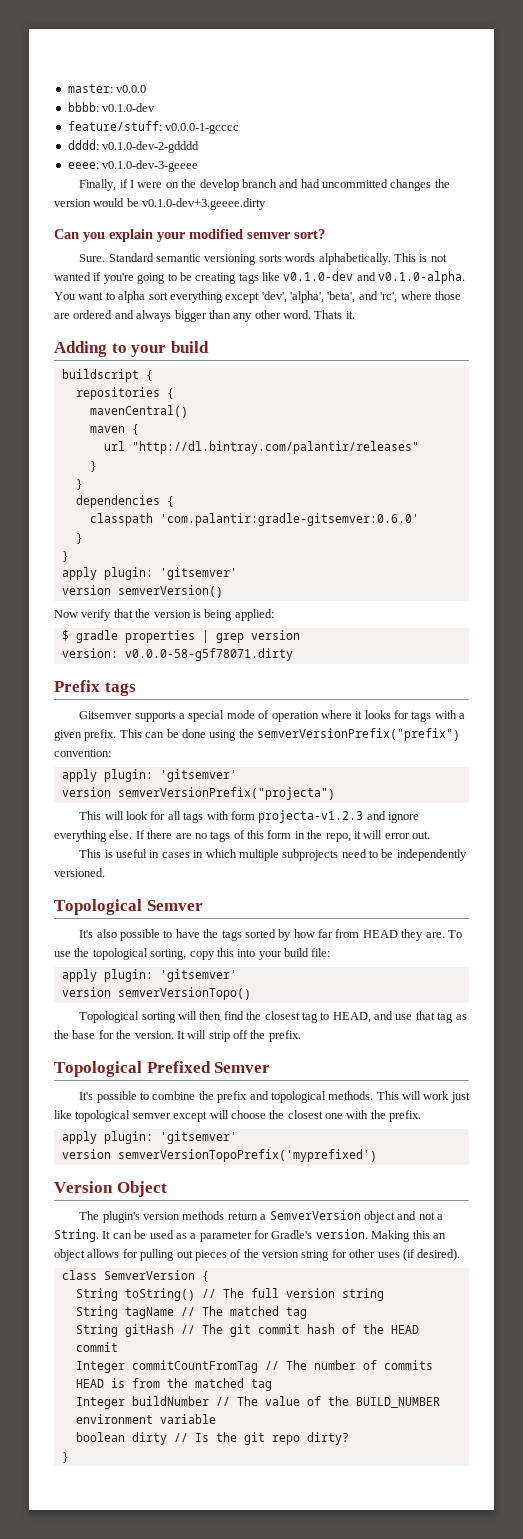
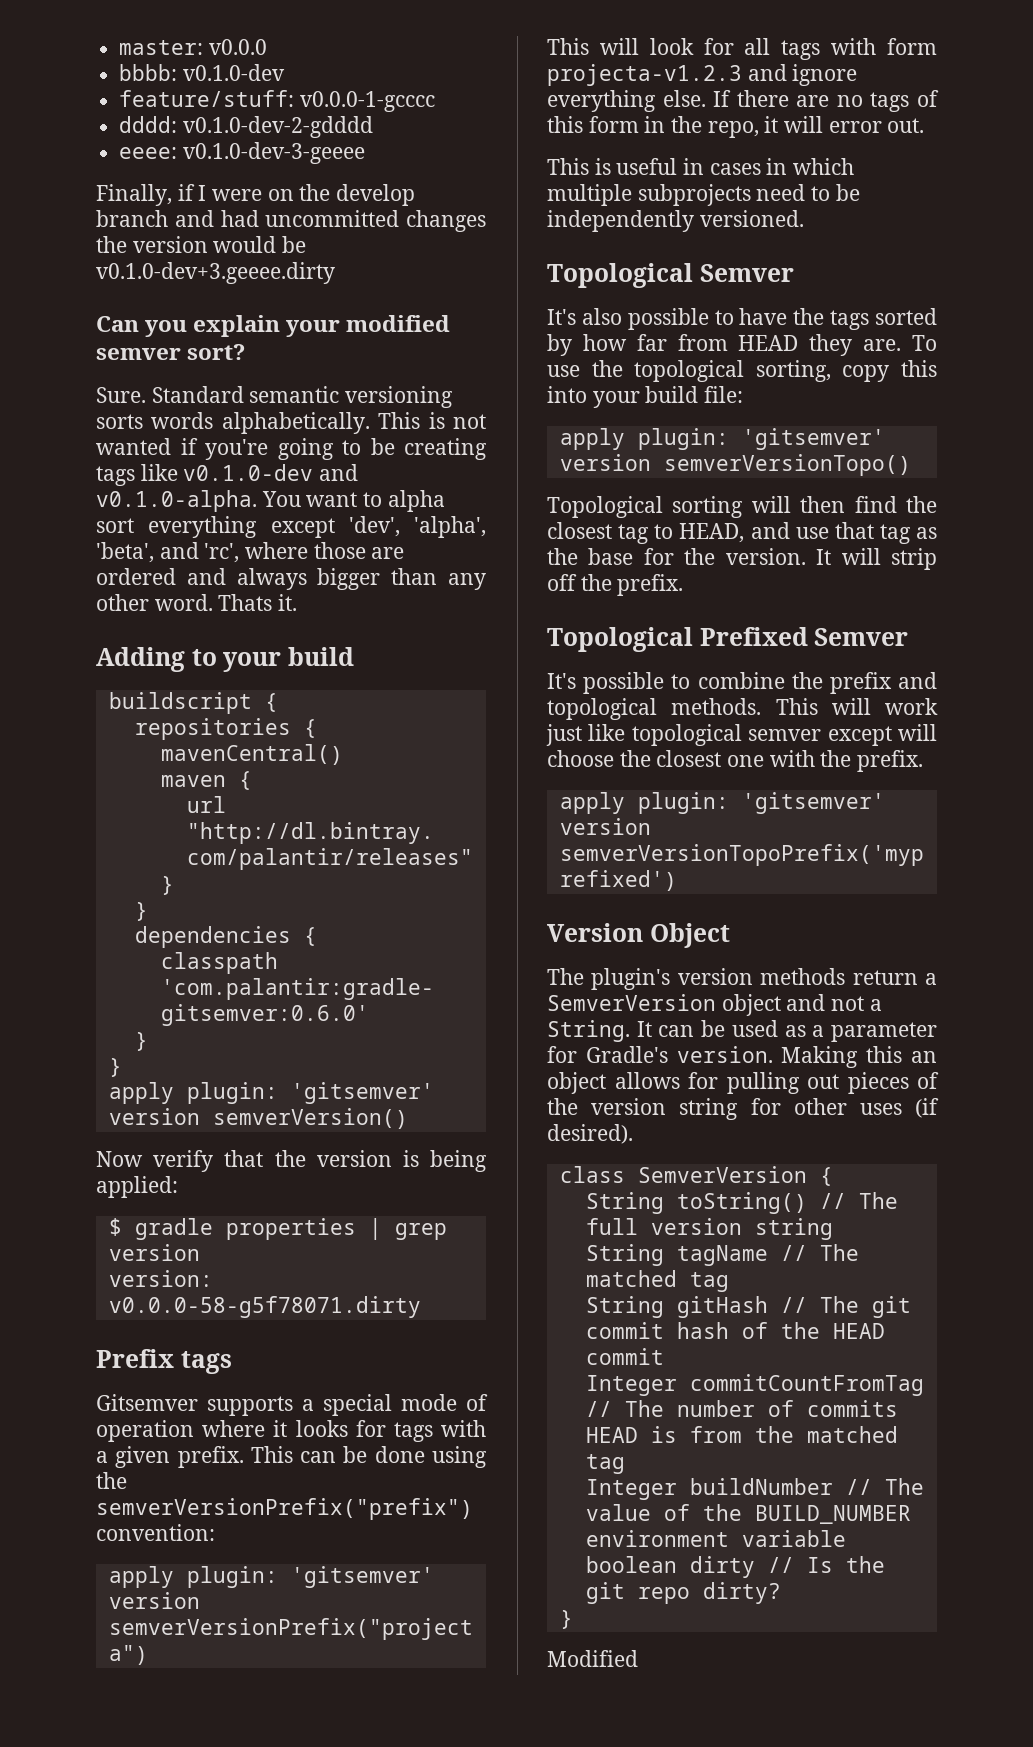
+ Modified

